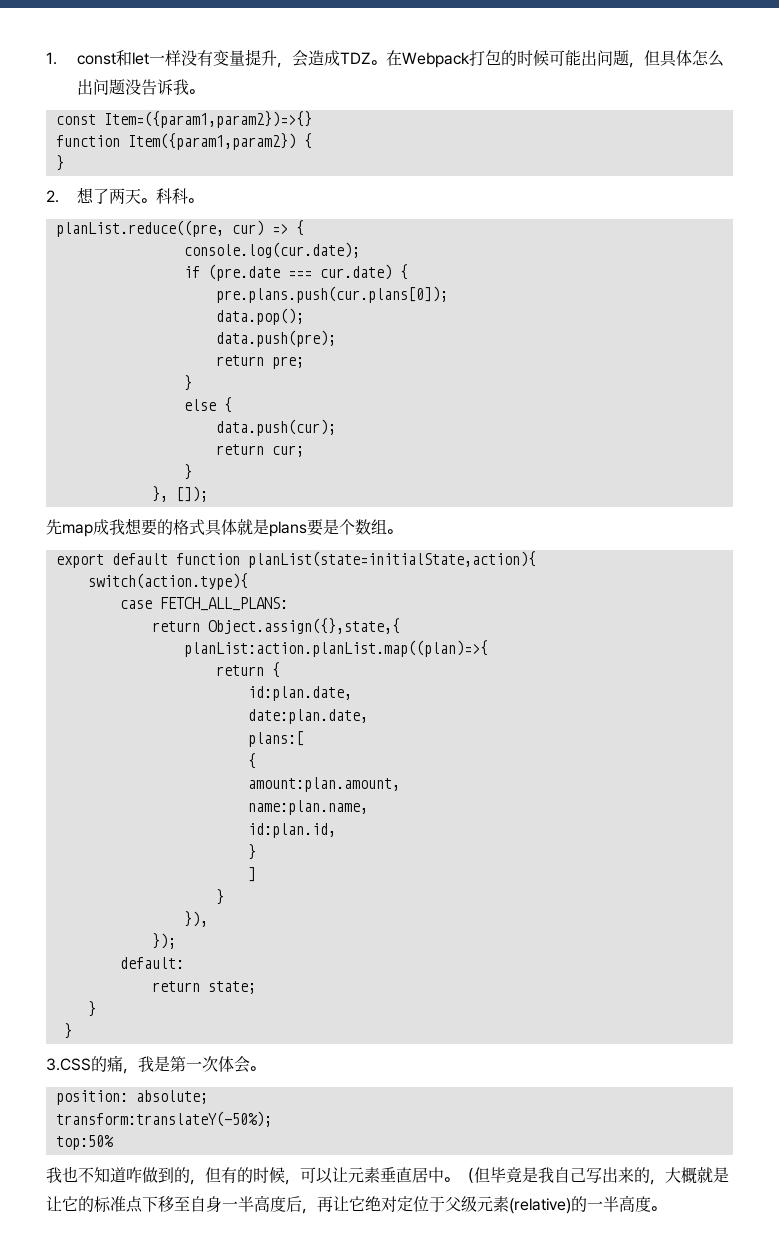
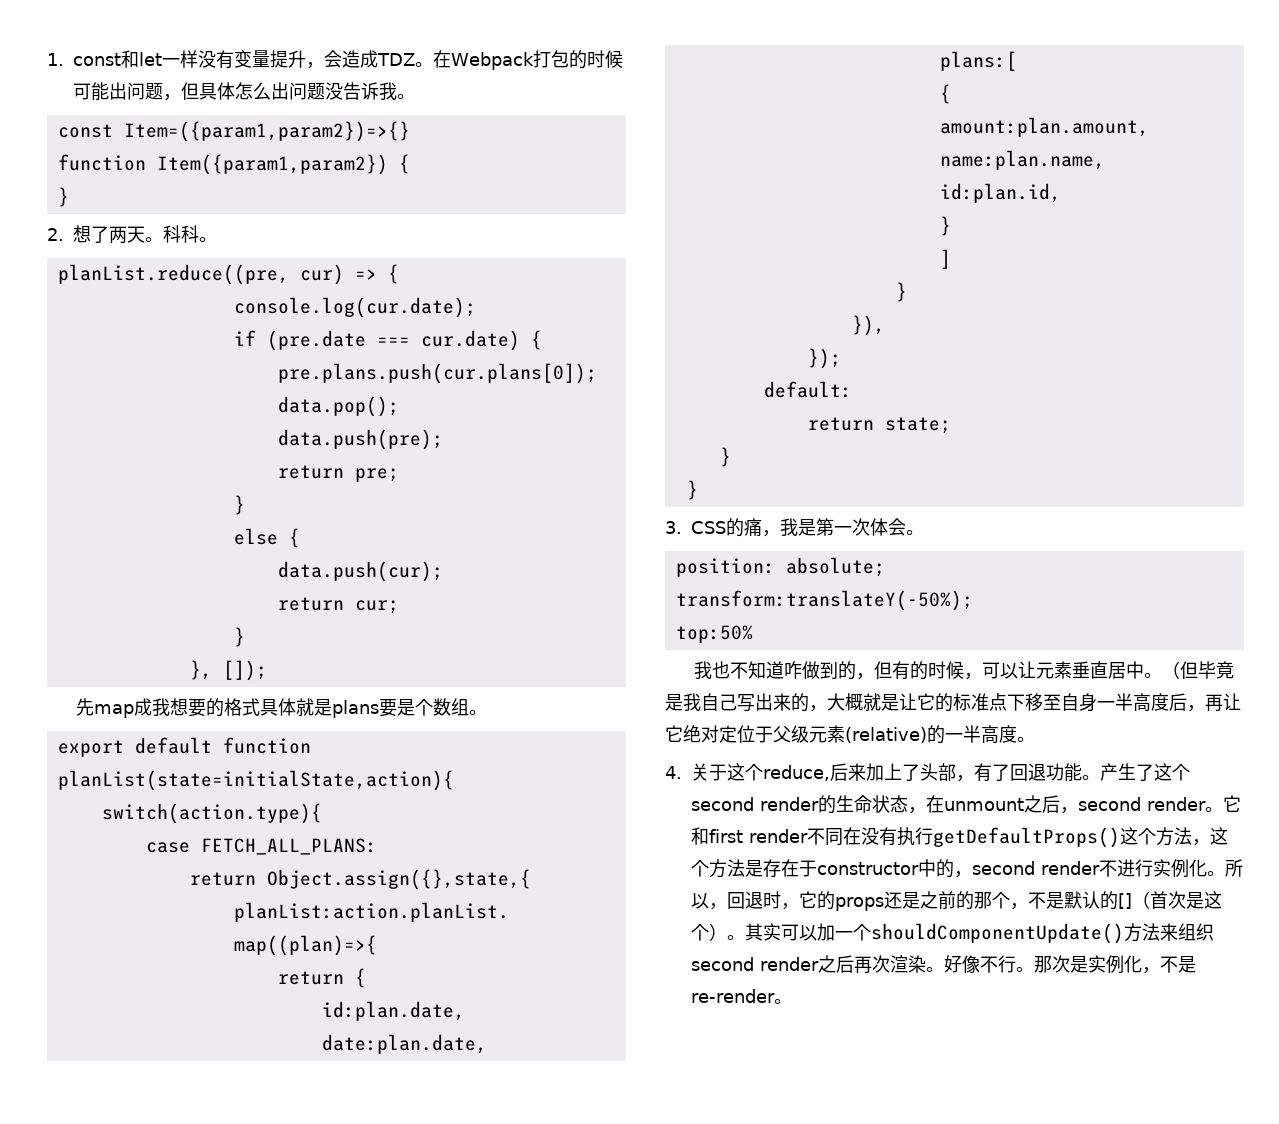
- 3.CSS的痛，我是第一次体会。
+ 3. CSS的痛，我是第一次体会。
+ 4.关于这个reduce,后来加上了头部，有了回退功能。产生了这个second render的生命状态，在unmount之后，second render。它和first render不同在没有执行getDefaultProps()这个方法，这个方法是存在于constructor中的，second render不进行实例化。所以，回退时，它的props还是之前的那个，不是默认的[]（首次是这个）。其实可以加一个shouldComponentUpdate()方法来组织second render之后再次渲染。好像不行。那次是实例化，不是re-render。

